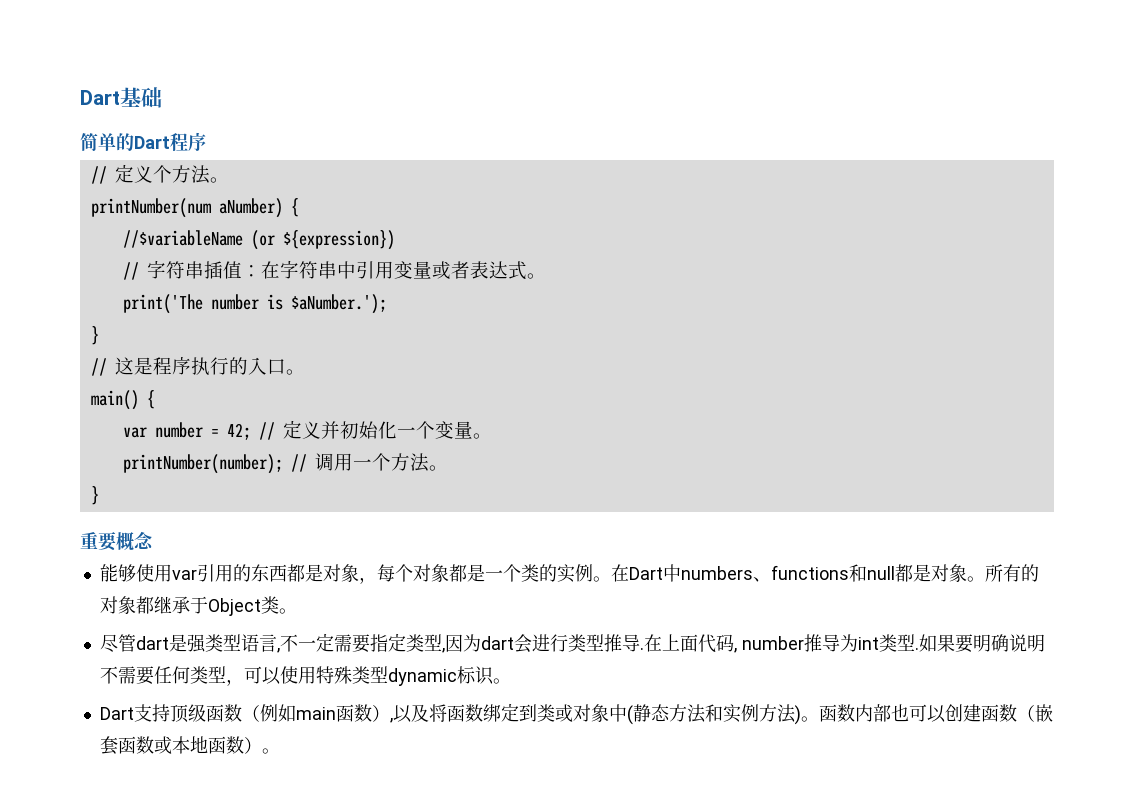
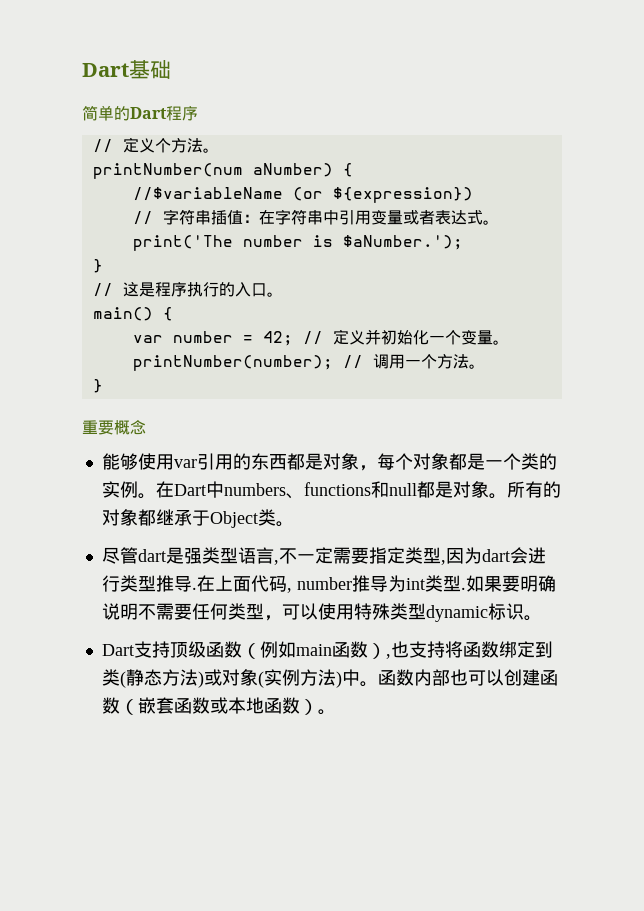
- Dart支持顶级函数（例如main函数）,以及将函数绑定到类或对象中(静态方法和实例方法)。
+ Dart支持顶级函数（例如main函数）,也支持将函数绑定到类(静态方法)或对象(实例方法)中。

